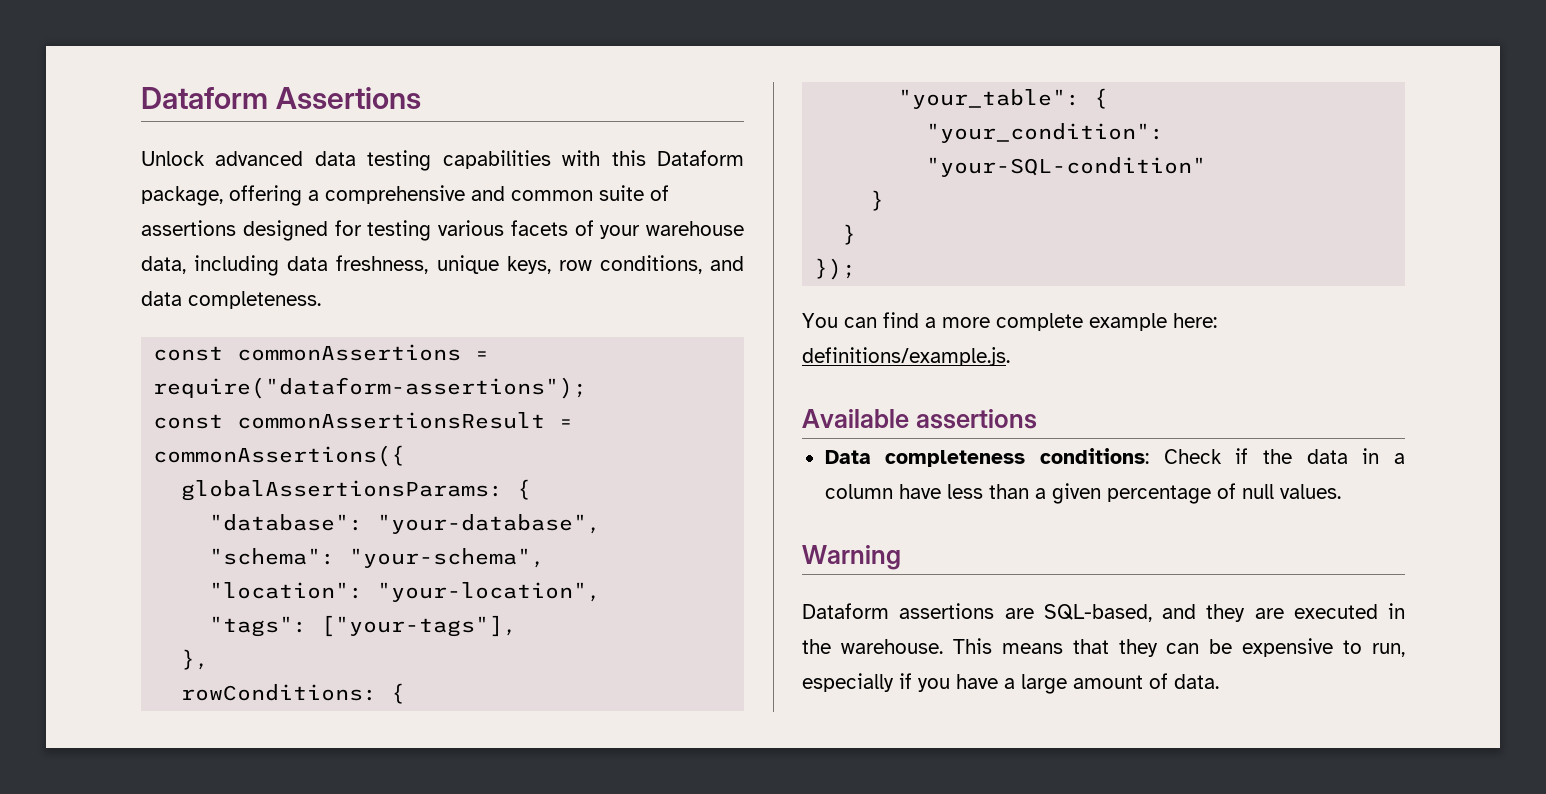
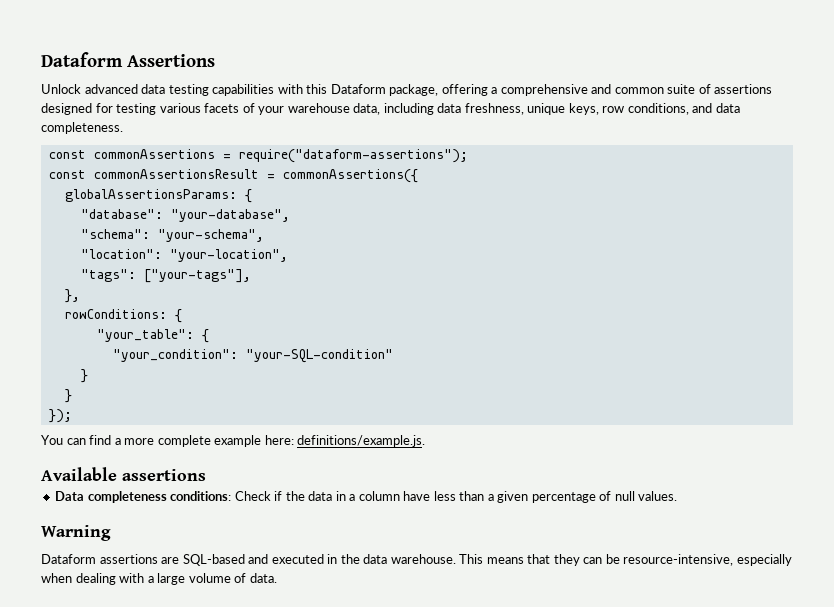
- Dataform assertions are SQL-based, and they are executed in the warehouse.
+ Dataform assertions are SQL-based and executed in the data warehouse.
- This means that they can be expensive to run, especially if you have a large amount of data.
+ This means that they can be resource-intensive, especially when dealing with a large volume of data.

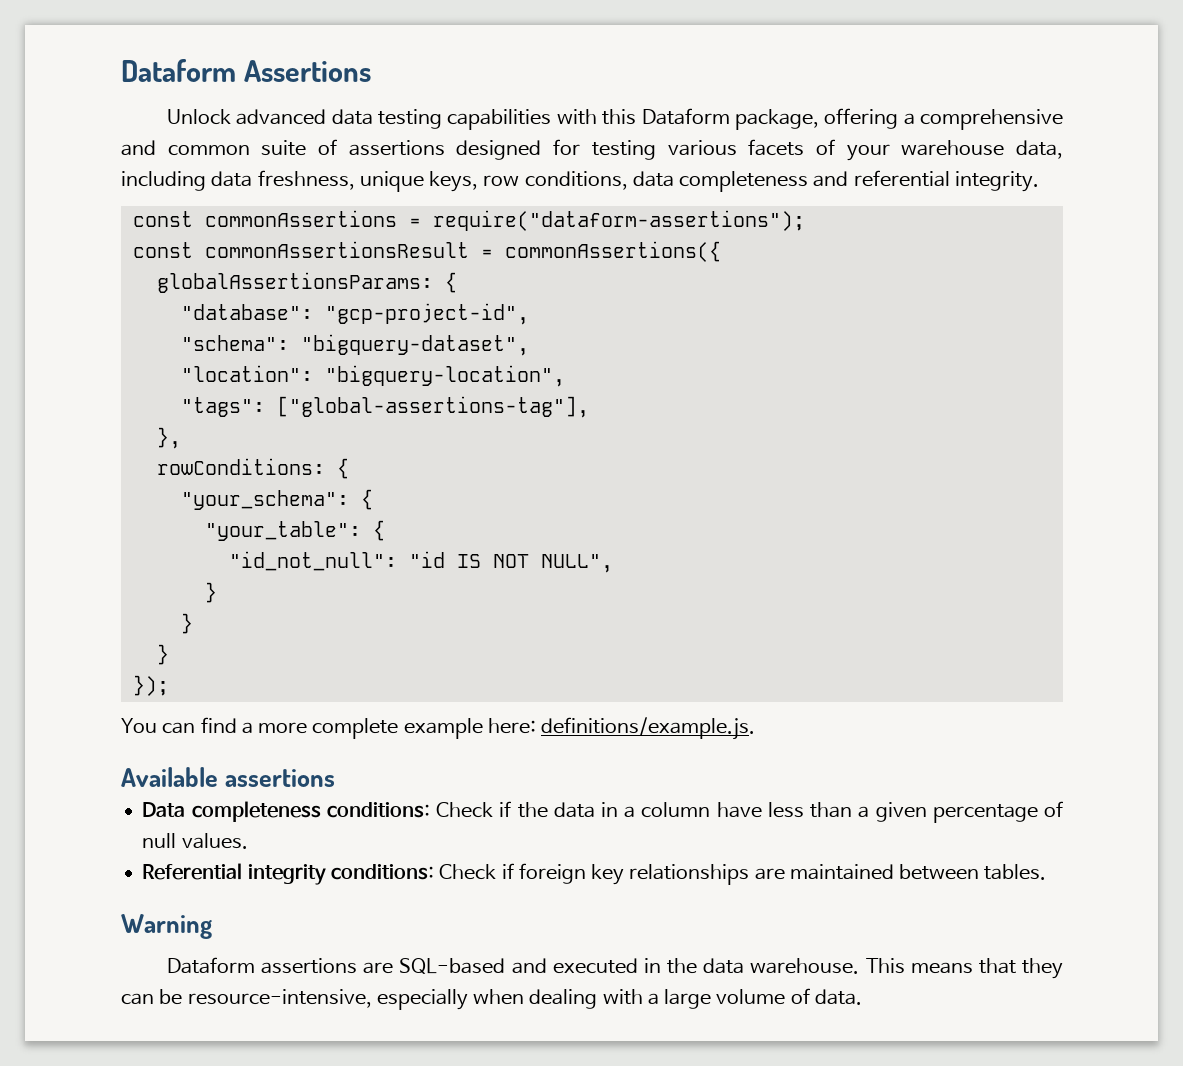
- Unlock advanced data testing capabilities with this Dataform package, offering a comprehensive and common suite of assertions designed for testing various facets of your warehouse data, including data freshness, unique keys, row conditions, and data completeness.
+ Unlock advanced data testing capabilities with this Dataform package, offering a comprehensive and common suite of assertions designed for testing various facets of your warehouse data, including data freshness, unique keys, row conditions, data completeness and referential integrity.
- "database": "your-database",
+ "database": "gcp-project-id",
- "schema": "your-schema",
+ "schema": "bigquery-dataset",
- "location": "your-location",
+ "location": "bigquery-location",
- "tags": ["your-tags"],
+ "tags": ["global-assertions-tag"],
+ "your_schema": {
- "your_condition": "your-SQL-condition"
+ "id_not_null": "id IS NOT NULL",
+ }
+ Referential integrity conditions: Check if foreign key relationships are maintained between tables.

